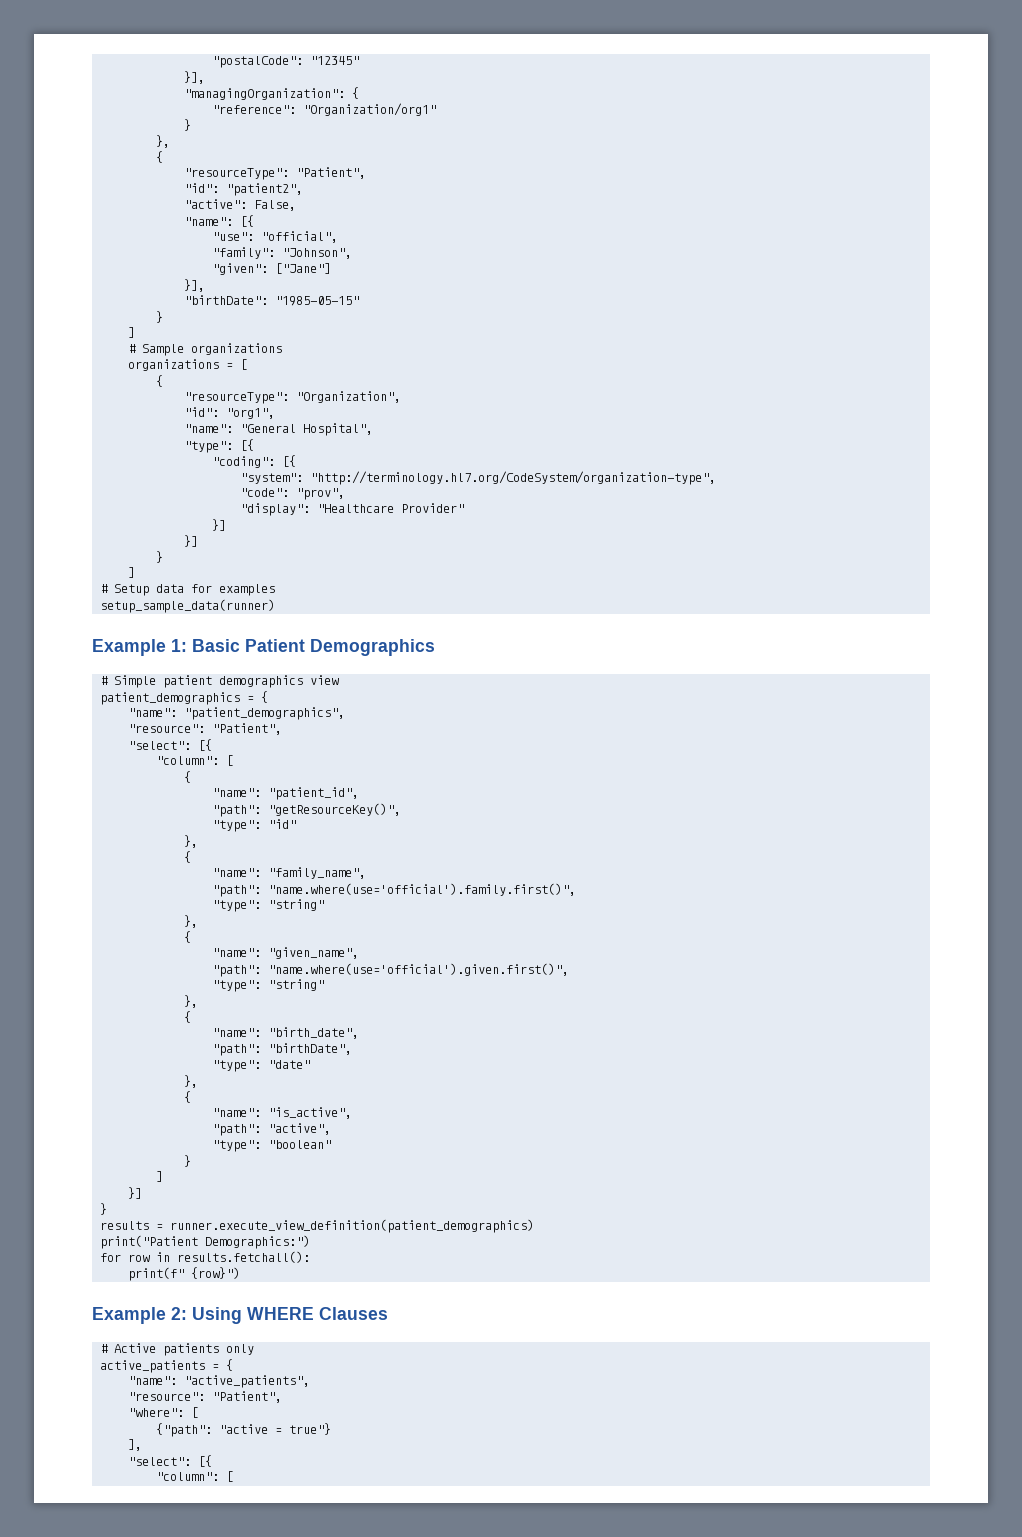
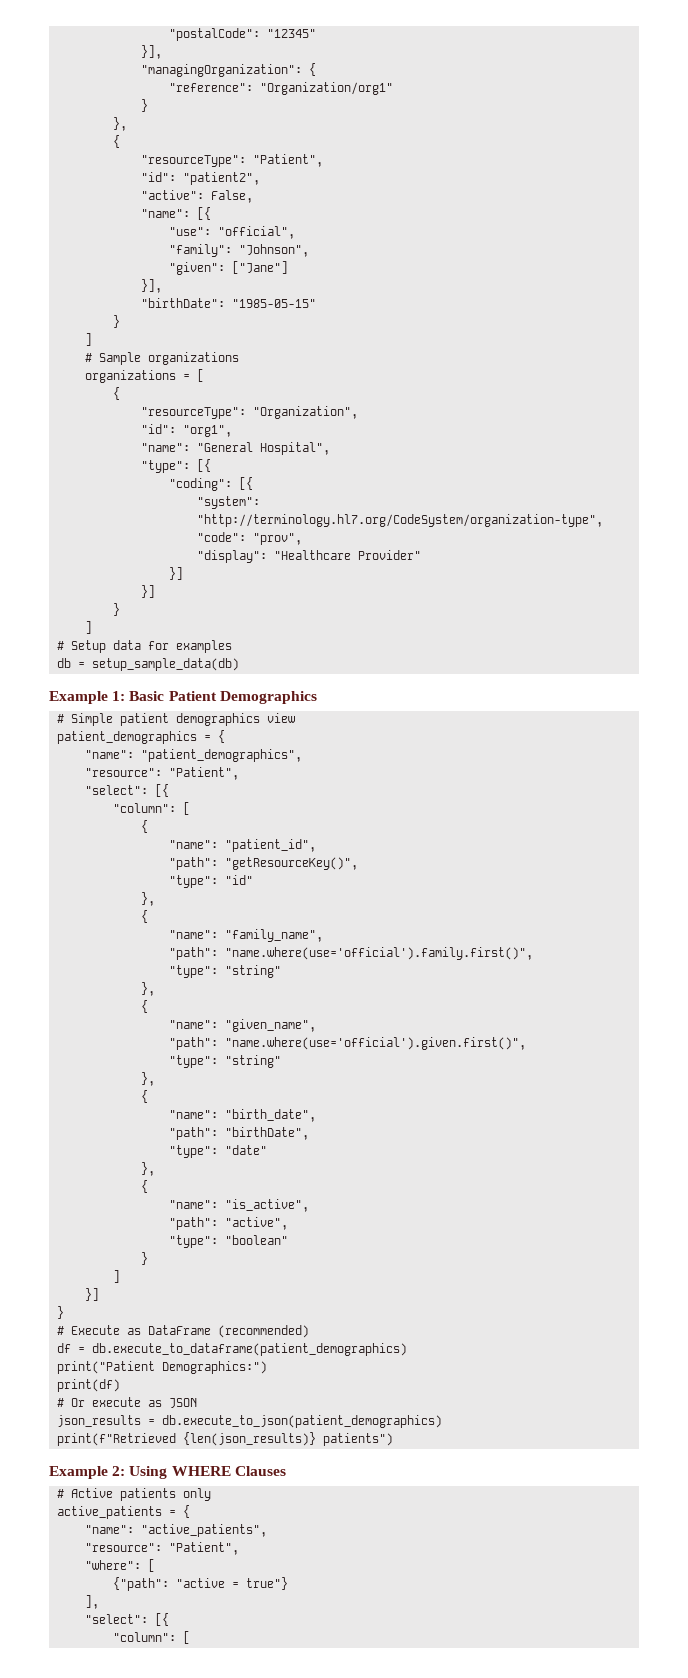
- setup_sample_data(runner)
+ db = setup_sample_data(db)
- results = runner.execute_view_definition(patient_demographics)
+ # Execute as DataFrame (recommended)
+ df = db.execute_to_dataframe(patient_demographics)
  print("Patient Demographics:")
- for row in results.fetchall():
- print(f" {row}")
+ print(df)
+ # Or execute as JSON
+ json_results = db.execute_to_json(patient_demographics)
+ print(f"Retrieved {len(json_results)} patients")

